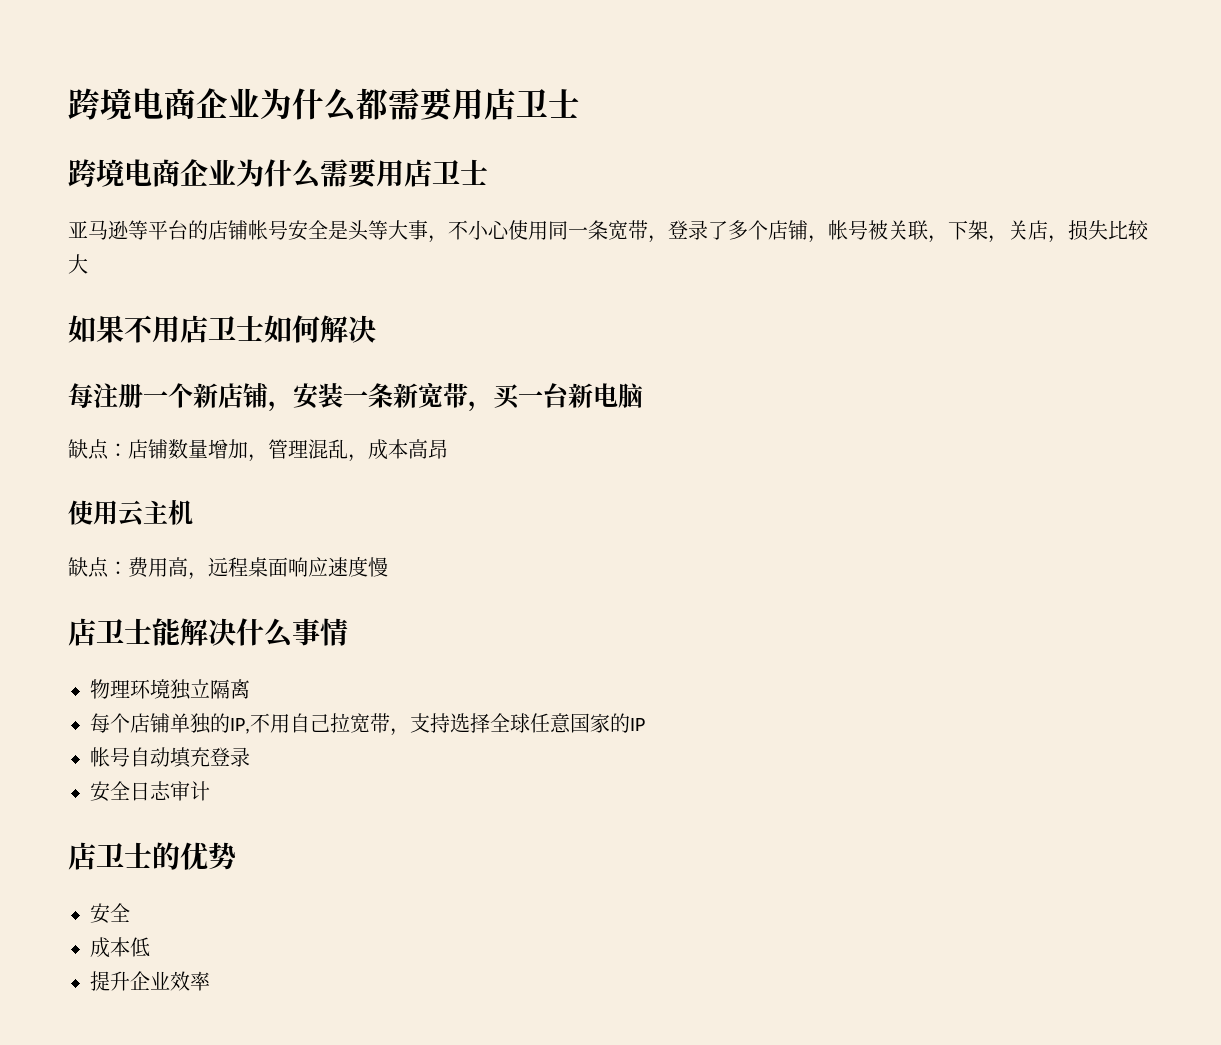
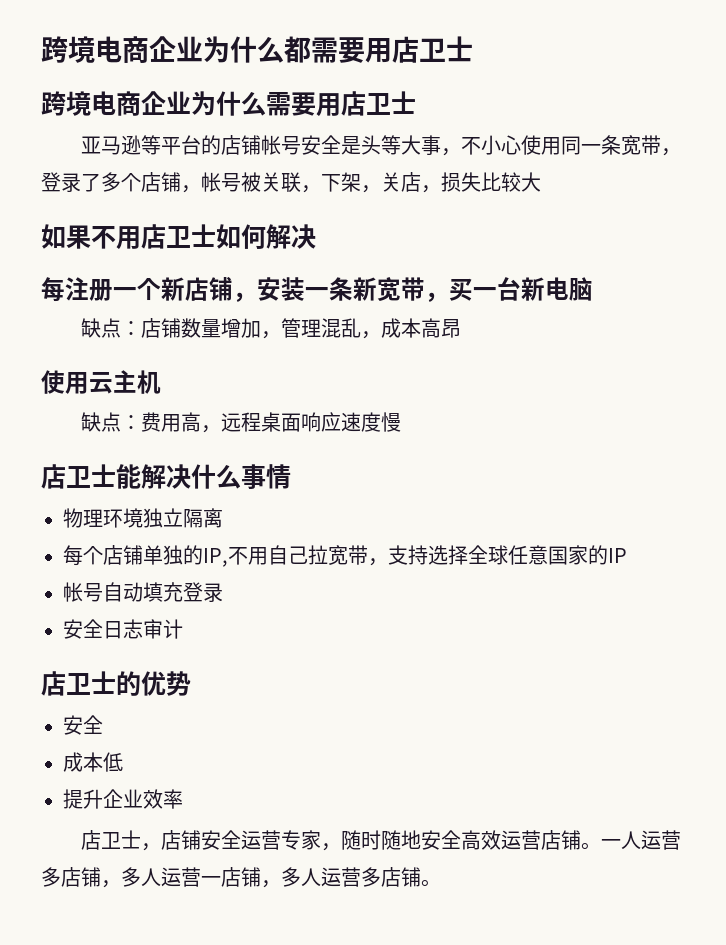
+ 店卫士，店铺安全运营专家，随时随地安全高效运营店铺。一人运营多店铺，多人运营一店铺，多人运营多店铺。

